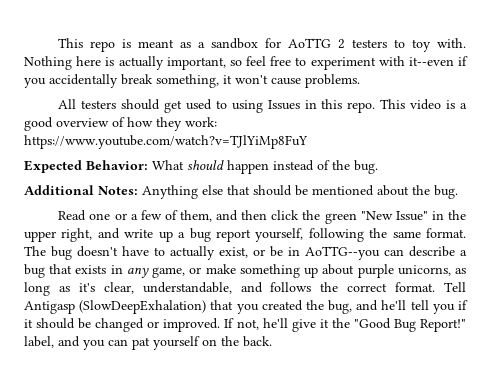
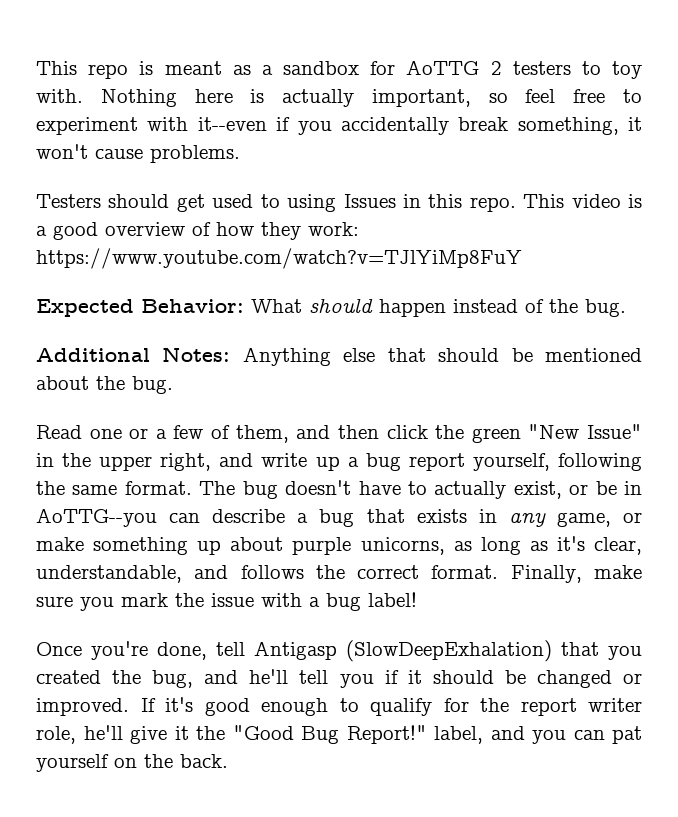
- All testers should get used to using Issues in this repo.
+ Testers should get used to using Issues in this repo.
- Tell Antigasp (SlowDeepExhalation) that you created the bug, and he'll tell you if it should be changed or improved.
+ Finally, make sure you mark the issue with a bug label!
+ Once you're done, tell Antigasp (SlowDeepExhalation) that you created the bug, and he'll tell you if it should be changed or improved.
- If not, he'll give it the "Good Bug Report!" label, and you can pat yourself on the back.
+ If it's good enough to qualify for the report writer role, he'll give it the "Good Bug Report!" label, and you can pat yourself on the back.

